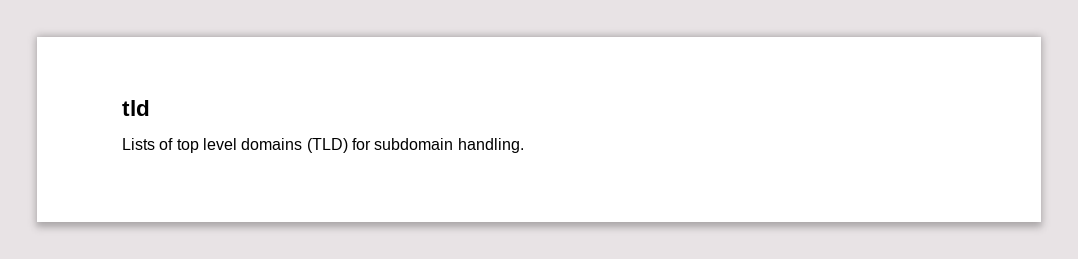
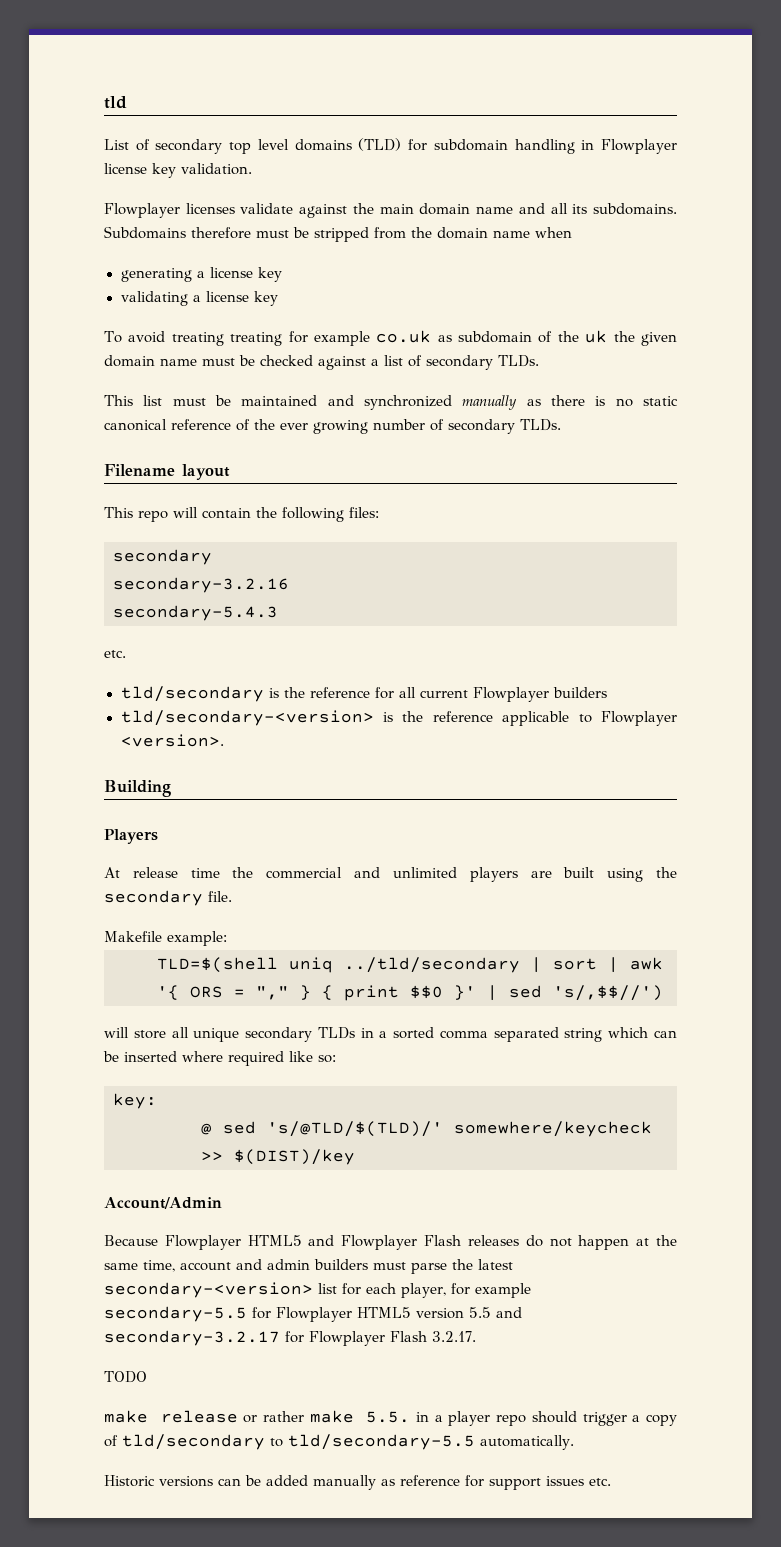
- Lists of top level domains (TLD) for subdomain handling.
+ List of secondary top level domains (TLD) for subdomain handling in Flowplayer license key validation.
+ Flowplayer licenses validate against the main domain name and all its subdomains. Subdomains therefore must be stripped from the domain name when
+ generating a license key
+ validating a license key
+ To avoid treating treating for example co.uk as subdomain of the uk the given domain name must be checked against a list of secondary TLDs.
+ This list must be maintained and synchronized manually as there is no static canonical reference of the ever growing number of secondary TLDs.
+ Filename layout
+ This repo will contain the following files:
+ secondary
+ secondary-3.2.16
+ secondary-5.4.3
+ etc.
+ tld/secondary is the reference for all current Flowplayer builders
+ tld/secondary-<version> is the reference applicable to Flowplayer <version>.
+ Building
+ Players
+ At release time the commercial and unlimited players are built using the secondary file.
+ Makefile example:
+ TLD=$(shell uniq ../tld/secondary | sort | awk '{ ORS = "," } { print $$0 }' | sed 's/,$$//')
+ will store all unique secondary TLDs in a sorted comma separated string which can be inserted where required like so:
+ key:
+ @ sed 's/@TLD/$(TLD)/' somewhere/keycheck >> $(DIST)/key
+ Account/Admin
+ Because Flowplayer HTML5 and Flowplayer Flash releases do not happen at the same time, account and admin builders must parse the latest secondary-<version> list for each player, for example secondary-5.5 for Flowplayer HTML5 version 5.5 and secondary-3.2.17 for Flowplayer Flash 3.2.17.
+ TODO
+ make release or rather make 5.5. in a player repo should trigger a copy of tld/secondary to tld/secondary-5.5 automatically.
+ Historic versions can be added manually as reference for support issues etc.

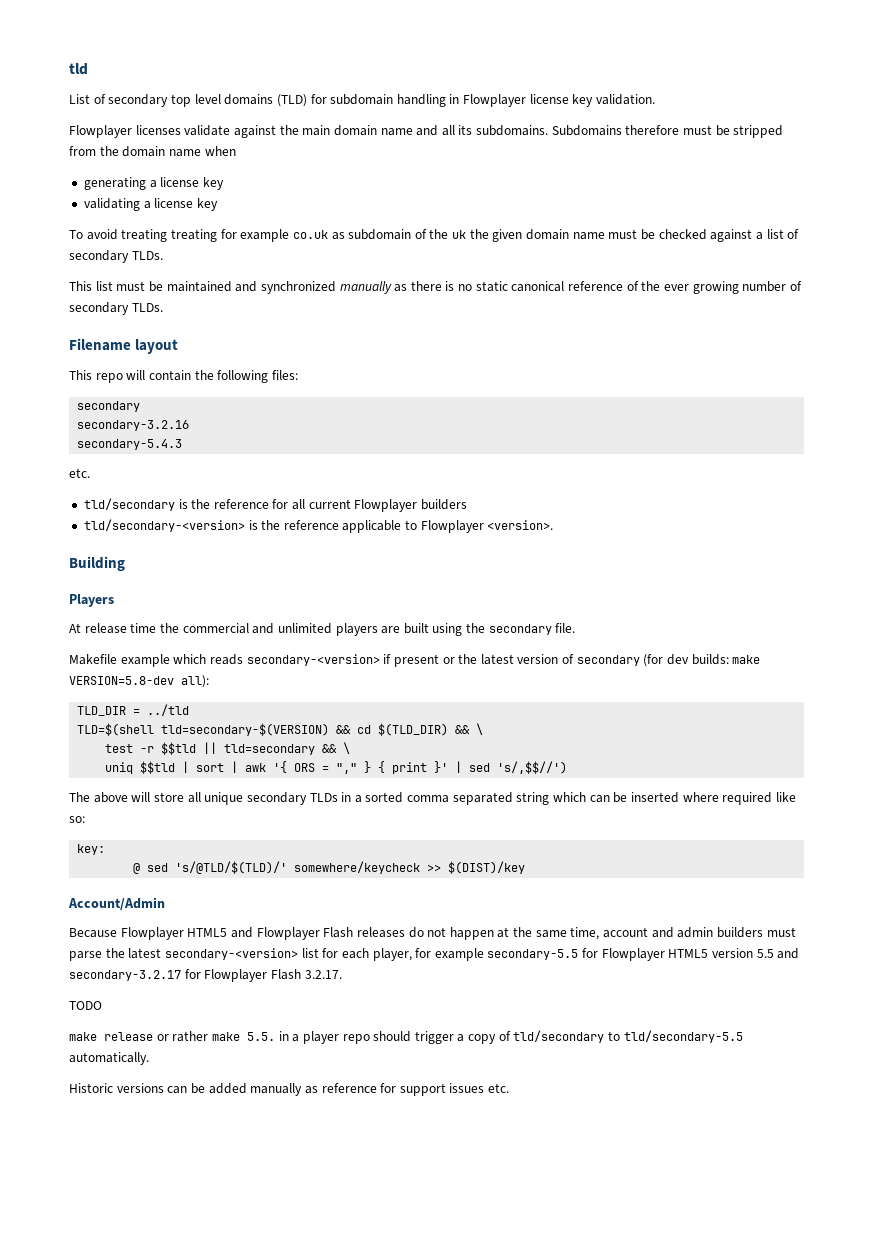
- Makefile example:
- TLD=$(shell uniq ../tld/secondary | sort | awk '{ ORS = "," } { print $$0 }' | sed 's/,$$//')
+ Makefile example which reads secondary-<version> if present or the latest version of secondary (for dev builds: make VERSION=5.8-dev all):
+ TLD_DIR = ../tld
+ TLD=$(shell tld=secondary-$(VERSION) && cd $(TLD_DIR) && \
+ test -r $$tld || tld=secondary && \
+ uniq $$tld | sort | awk '{ ORS = "," } { print }' | sed 's/,$$//')
- will store all unique secondary TLDs in a sorted comma separated string which can be inserted where required like so:
+ The above will store all unique secondary TLDs in a sorted comma separated string which can be inserted where required like so:

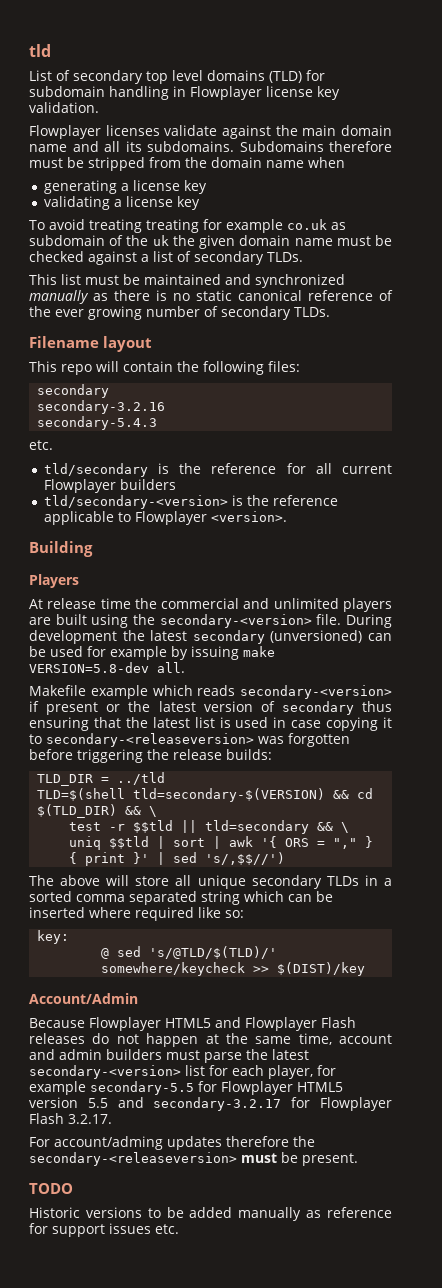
- At release time the commercial and unlimited players are built using the secondary file.
+ At release time the commercial and unlimited players are built using the secondary-<version> file. During development the latest secondary (unversioned) can be used for example by issuing make VERSION=5.8-dev all.
- Makefile example which reads secondary-<version> if present or the latest version of secondary (for dev builds: make VERSION=5.8-dev all):
+ Makefile example which reads secondary-<version> if present or the latest version of secondary thus ensuring that the latest list is used in case copying it to secondary-<releaseversion> was forgotten before triggering the release builds:
+ For account/adming updates therefore the secondary-<releaseversion> must be present.
  TODO
- make release or rather make 5.5. in a player repo should trigger a copy of tld/secondary to tld/secondary-5.5 automatically.
- Historic versions can be added manually as reference for support issues etc.
+ Historic versions to be added manually as reference for support issues etc.

